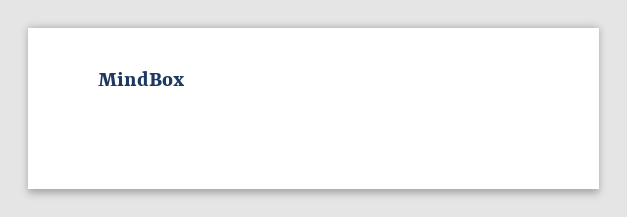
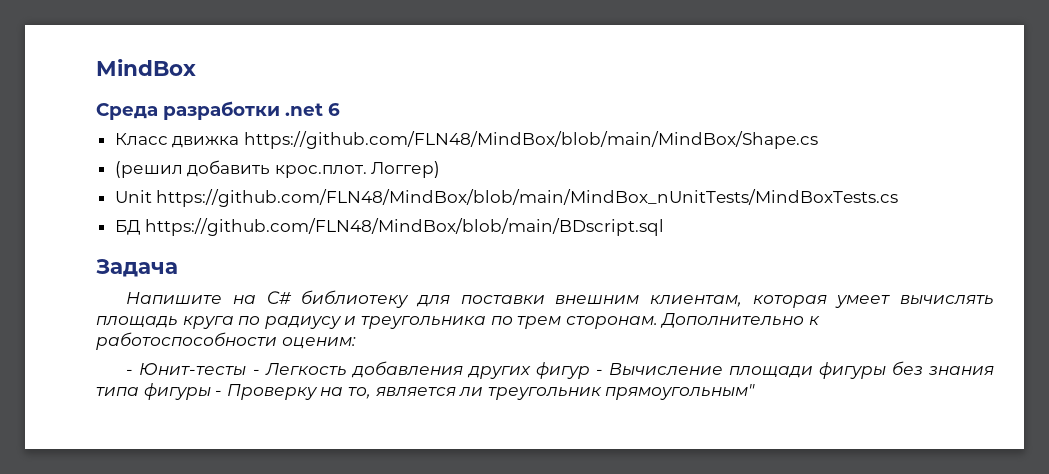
+ Среда разработки .net 6
+ Класс движка https://github.com/FLN48/MindBox/blob/main/MindBox/Shape.cs
+ (решил добавить крос.плот. Логгер)
+ Unit https://github.com/FLN48/MindBox/blob/main/MindBox_nUnitTests/MindBoxTests.cs
+ БД https://github.com/FLN48/MindBox/blob/main/BDscript.sql
+ Задача
+ Напишите на C# библиотеку для поставки внешним клиентам, которая умеет вычислять площадь круга по радиусу и треугольника по трем сторонам. Дополнительно к работоспособности оценим:
+ - Юнит-тесты - Легкость добавления других фигур - Вычисление площади фигуры без знания типа фигуры - Проверку на то, является ли треугольник прямоугольным"

